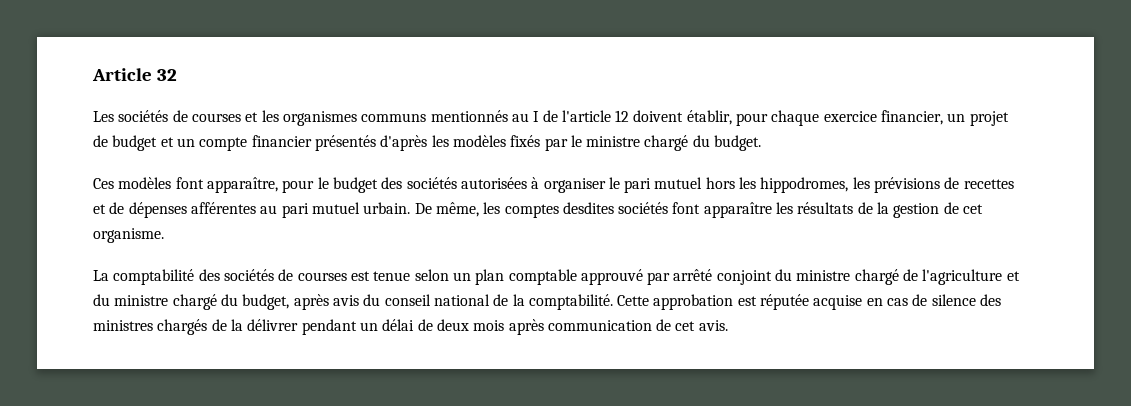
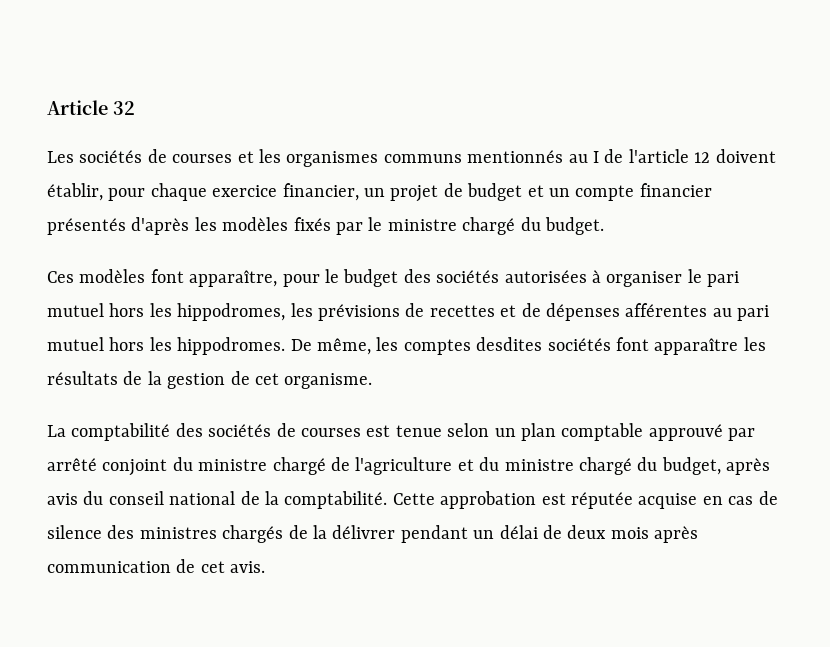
- Ces modèles font apparaître, pour le budget des sociétés autorisées à organiser le pari mutuel hors les hippodromes, les prévisions de recettes et de dépenses afférentes au pari mutuel urbain.
+ Ces modèles font apparaître, pour le budget des sociétés autorisées à organiser le pari mutuel hors les hippodromes, les prévisions de recettes et de dépenses afférentes au pari mutuel hors les hippodromes.

